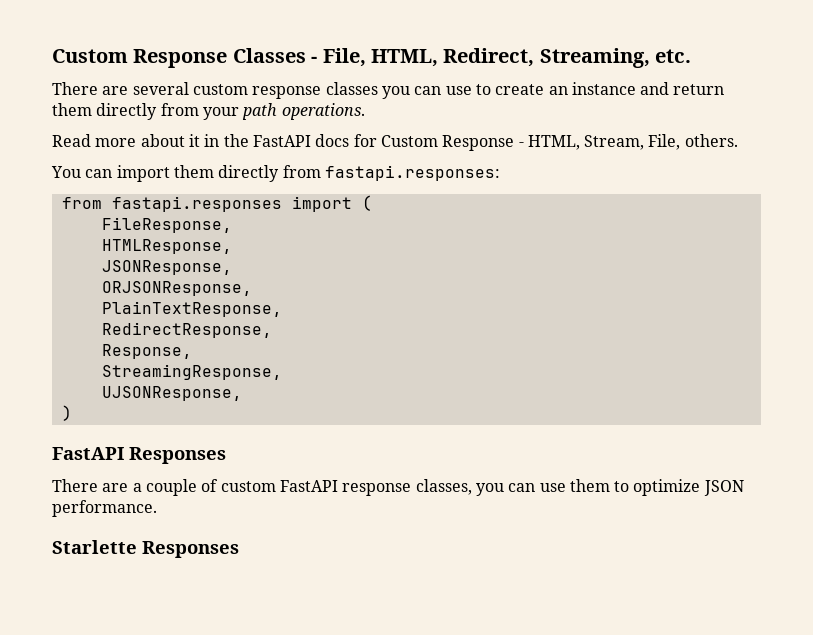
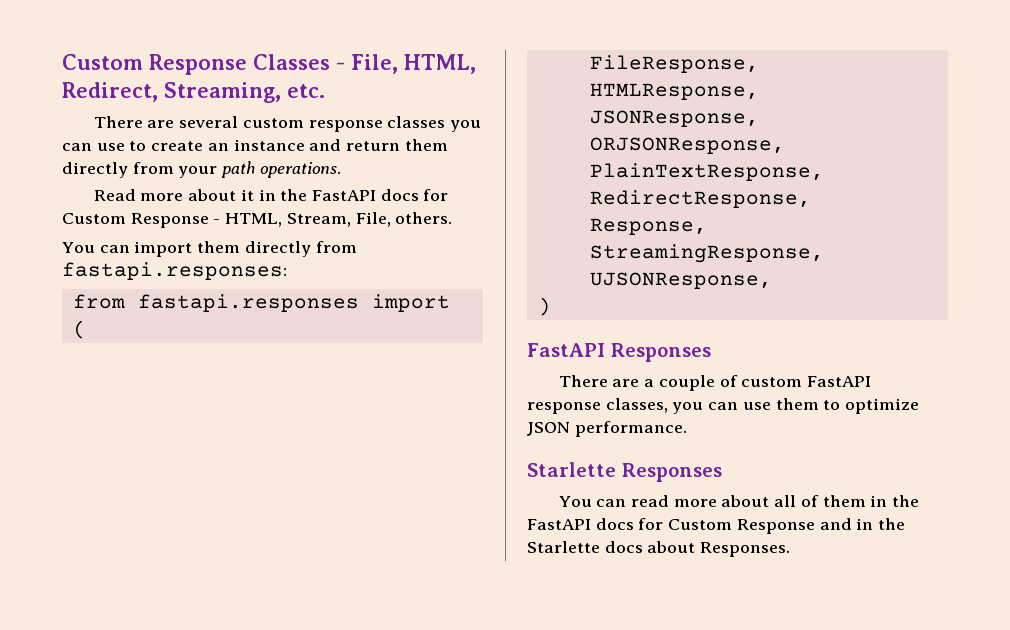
+ You can read more about all of them in the FastAPI docs for Custom Response and in the Starlette docs about Responses.

